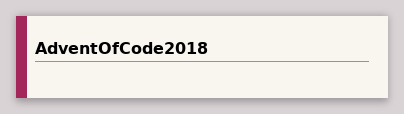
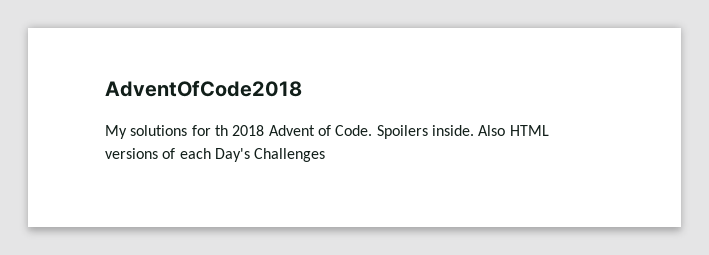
+ My solutions for th 2018 Advent of Code. Spoilers inside. Also HTML versions of each Day's Challenges

